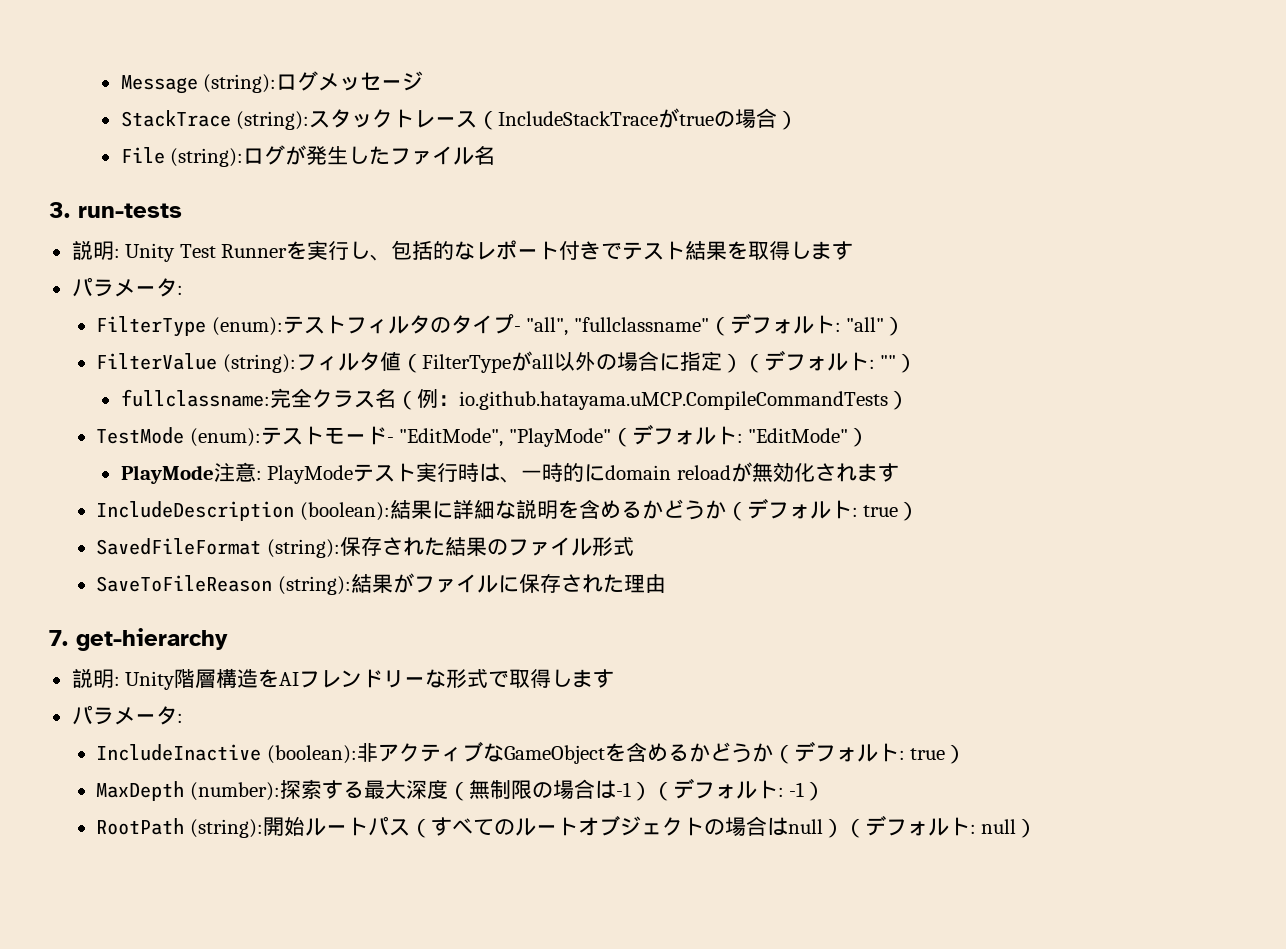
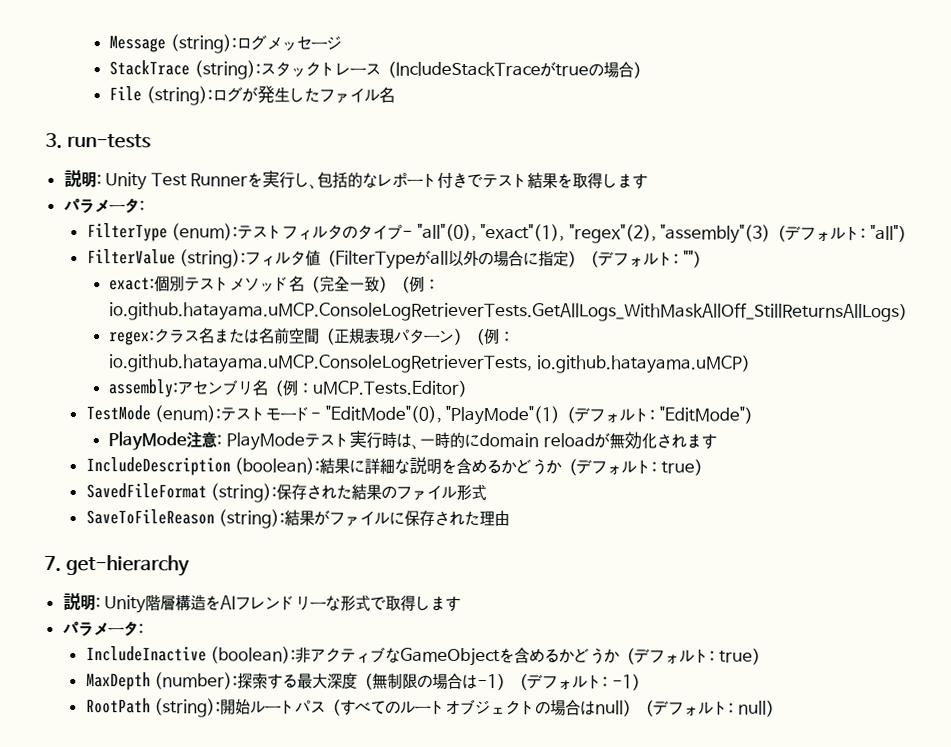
- FilterType (enum):テストフィルタのタイプ- "all", "fullclassname"（デフォルト: "all"）
+ FilterType (enum):テストフィルタのタイプ- "all"(0), "exact"(1), "regex"(2), "assembly"(3)（デフォルト: "all"）
- fullclassname:完全クラス名（例：io.github.hatayama.uMCP.CompileCommandTests）
+ exact:個別テストメソッド名（完全一致）（例：io.github.hatayama.uMCP.ConsoleLogRetrieverTests.GetAllLogs_WithMaskAllOff_StillReturnsAllLogs）
+ regex:クラス名または名前空間（正規表現パターン）（例：io.github.hatayama.uMCP.ConsoleLogRetrieverTests, io.github.hatayama.uMCP）
+ assembly:アセンブリ名（例：uMCP.Tests.Editor）
- TestMode (enum):テストモード- "EditMode", "PlayMode"（デフォルト: "EditMode"）
+ TestMode (enum):テストモード- "EditMode"(0), "PlayMode"(1)（デフォルト: "EditMode"）

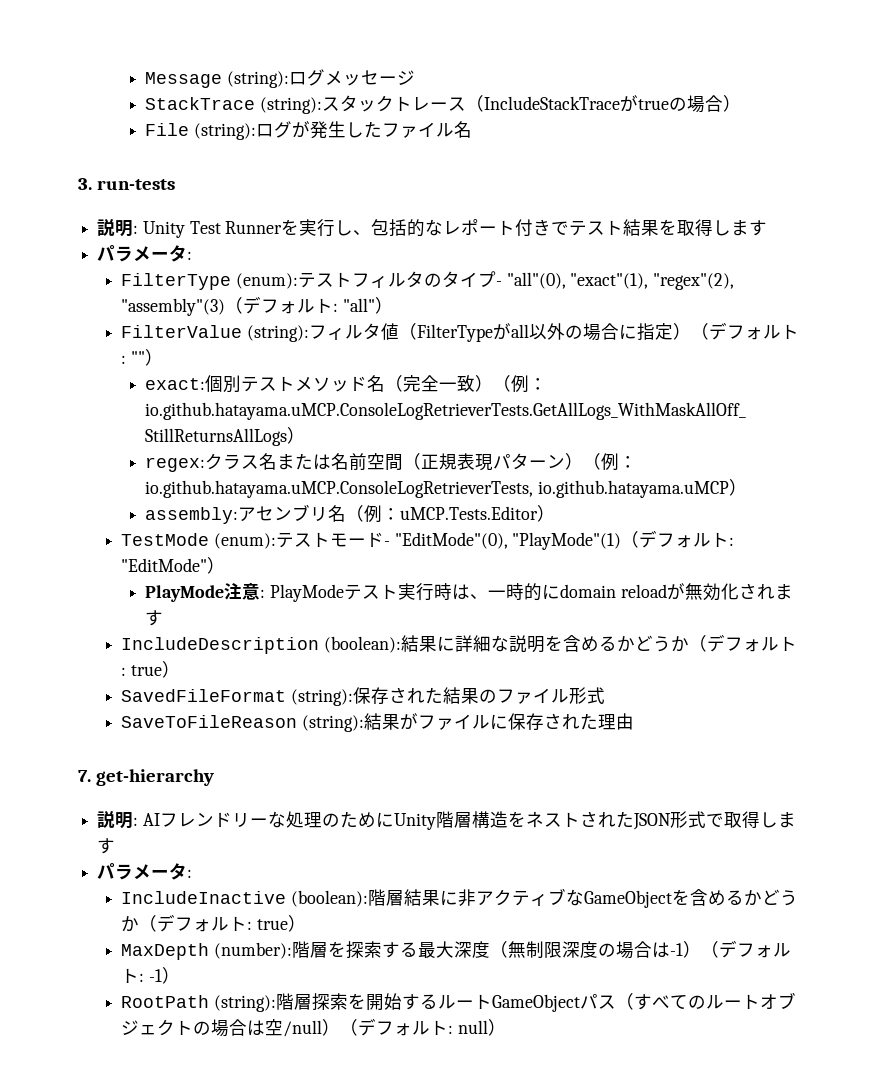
- 説明: Unity階層構造をAIフレンドリーな形式で取得します
+ 説明: AIフレンドリーな処理のためにUnity階層構造をネストされたJSON形式で取得します
- IncludeInactive (boolean):非アクティブなGameObjectを含めるかどうか（デフォルト: true）
+ IncludeInactive (boolean):階層結果に非アクティブなGameObjectを含めるかどうか（デフォルト: true）
- MaxDepth (number):探索する最大深度（無制限の場合は-1）（デフォルト: -1）
+ MaxDepth (number):階層を探索する最大深度（無制限深度の場合は-1）（デフォルト: -1）
- RootPath (string):開始ルートパス（すべてのルートオブジェクトの場合はnull）（デフォルト: null）
+ RootPath (string):階層探索を開始するルートGameObjectパス（すべてのルートオブジェクトの場合は空/null）（デフォルト: null）

